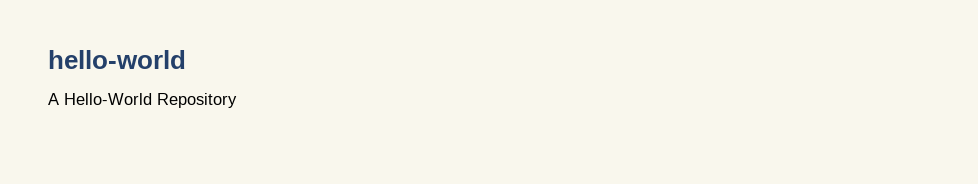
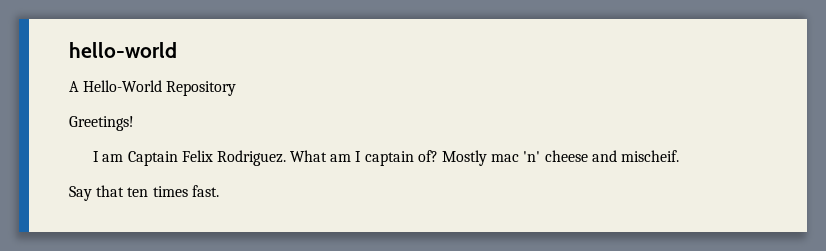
+ Greetings!
+ I am Captain Felix Rodriguez. What am I captain of? Mostly mac 'n' cheese and mischeif.
+ Say that ten times fast.

